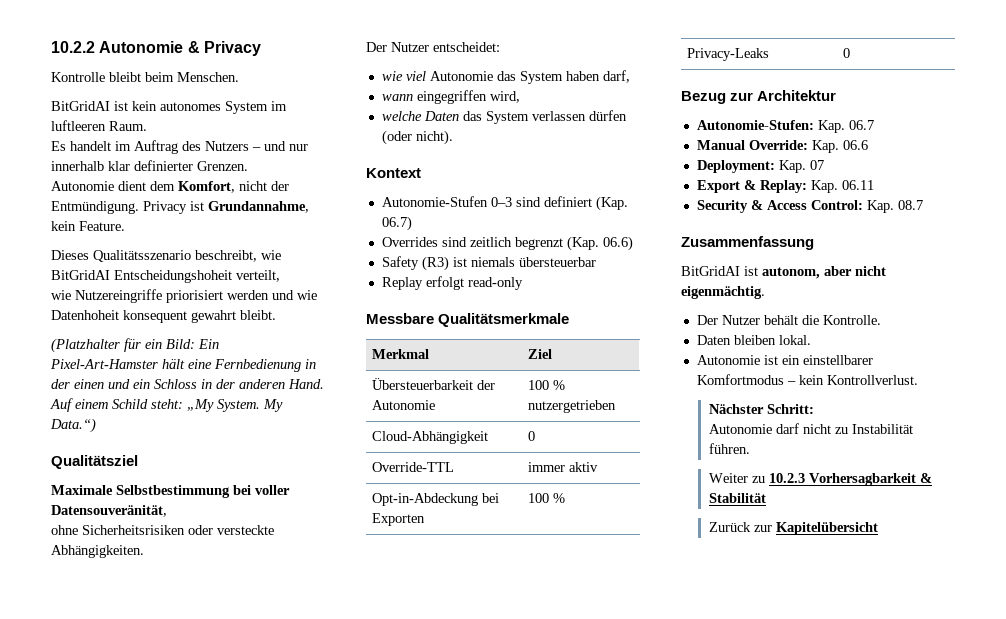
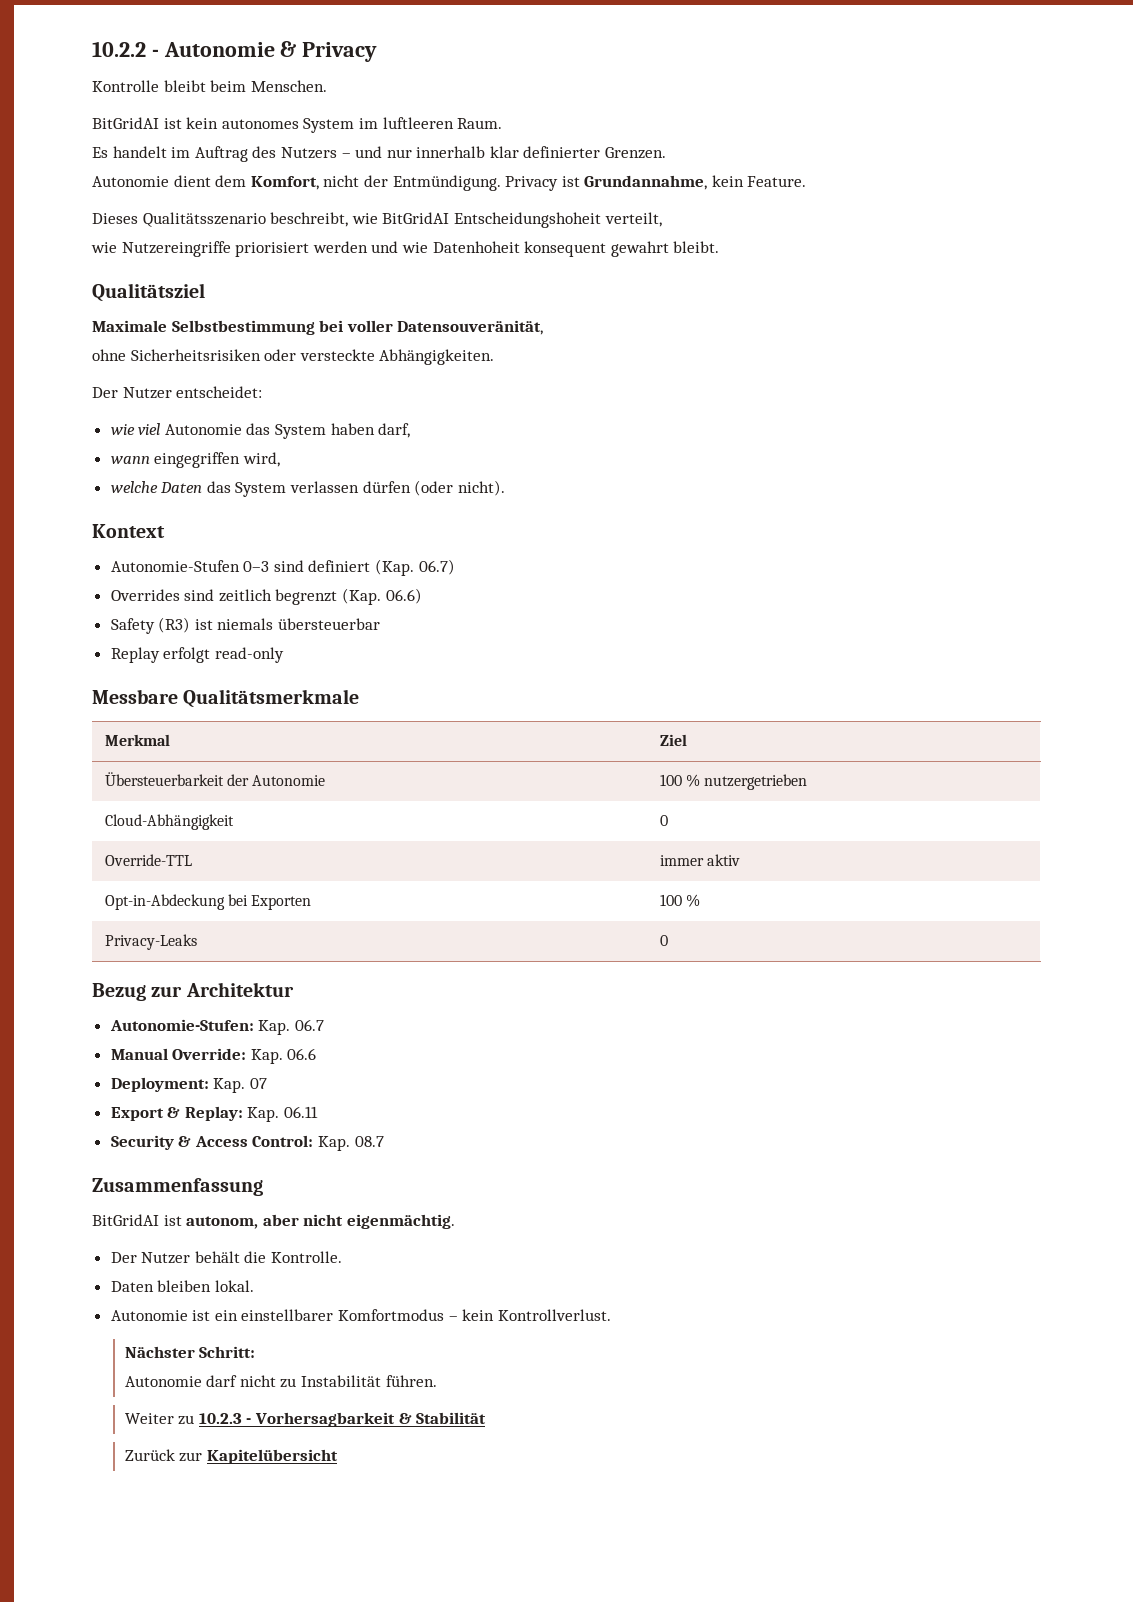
- 10.2.2 Autonomie & Privacy
+ 10.2.2 - Autonomie & Privacy
- (Platzhalter für ein Bild: Ein Pixel-Art-Hamster hält eine Fernbedienung in der einen und ein Schloss in der anderen Hand. Auf einem Schild steht: „My System. My Data.“)
- Weiter zu 10.2.3 Vorhersagbarkeit & Stabilität
+ Weiter zu 10.2.3 - Vorhersagbarkeit & Stabilität

